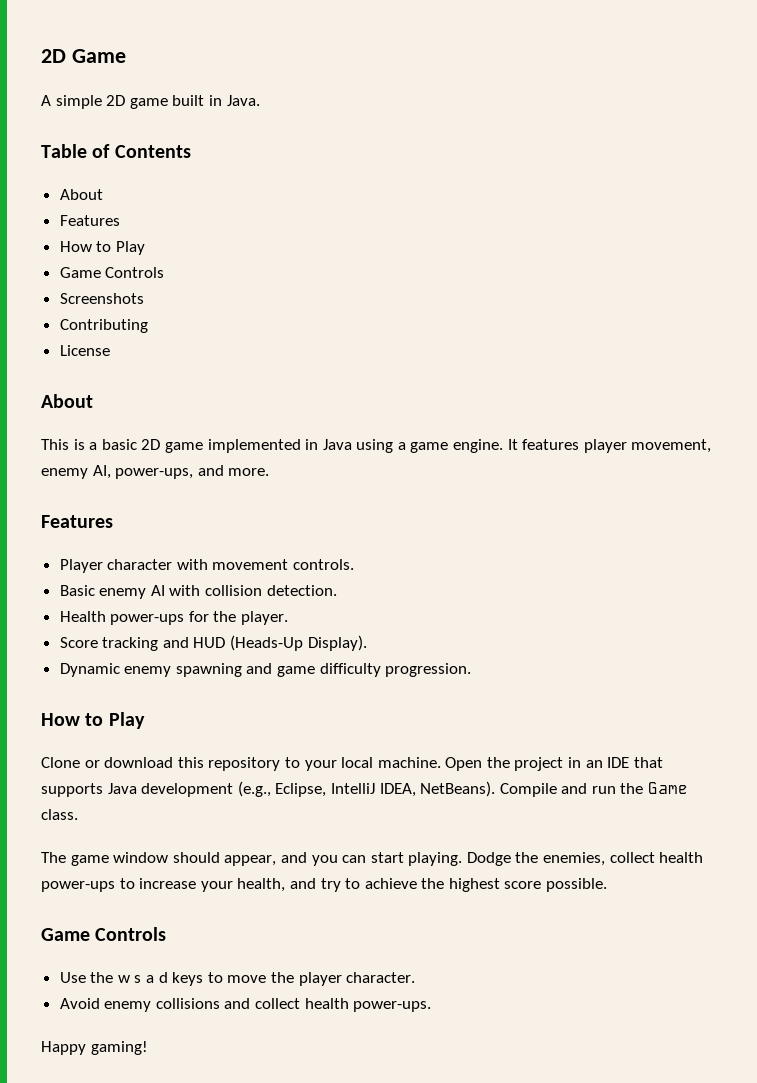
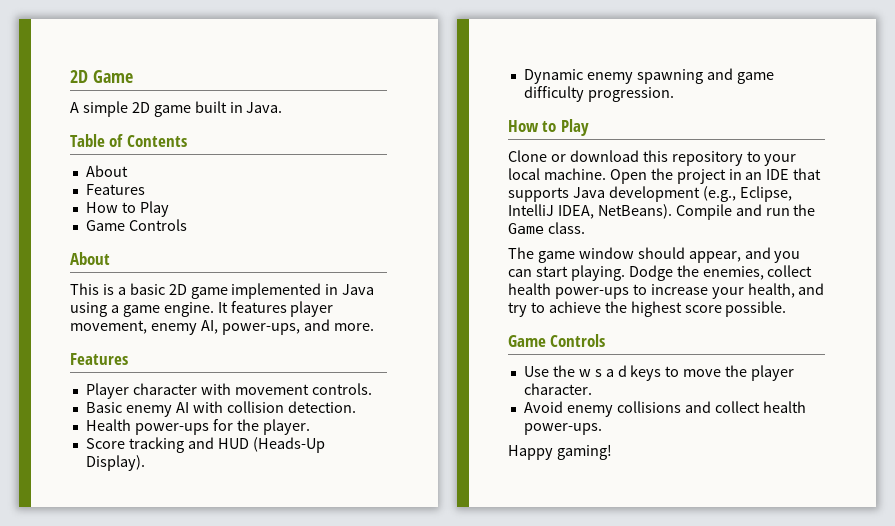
- Screenshots
- Contributing
- License

